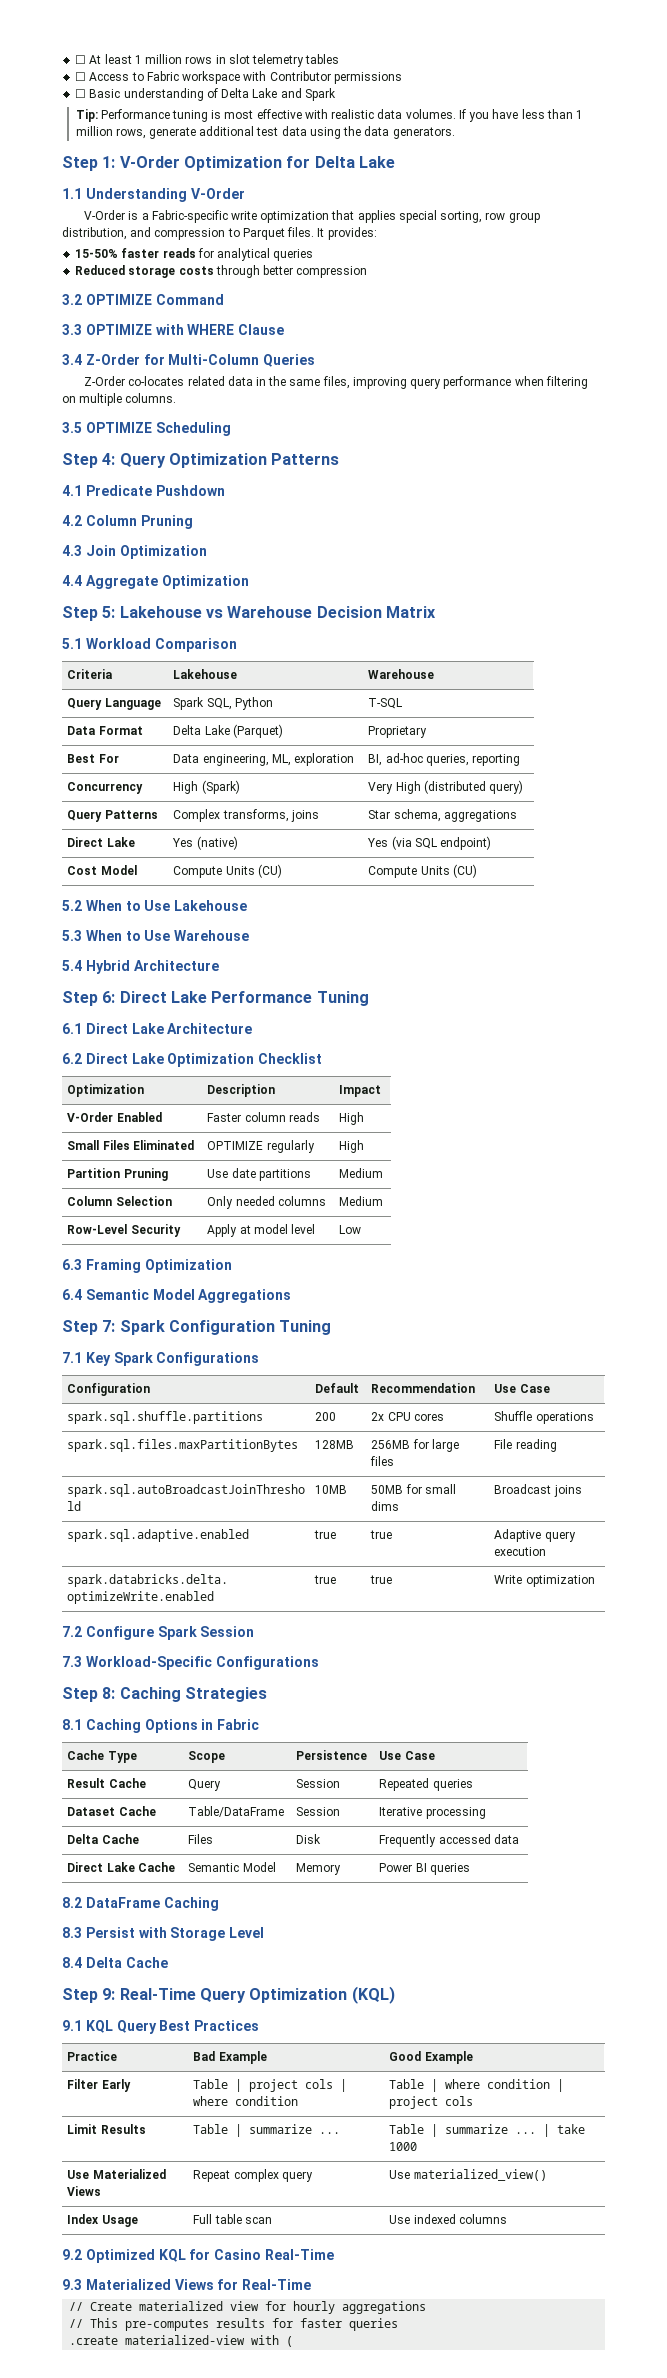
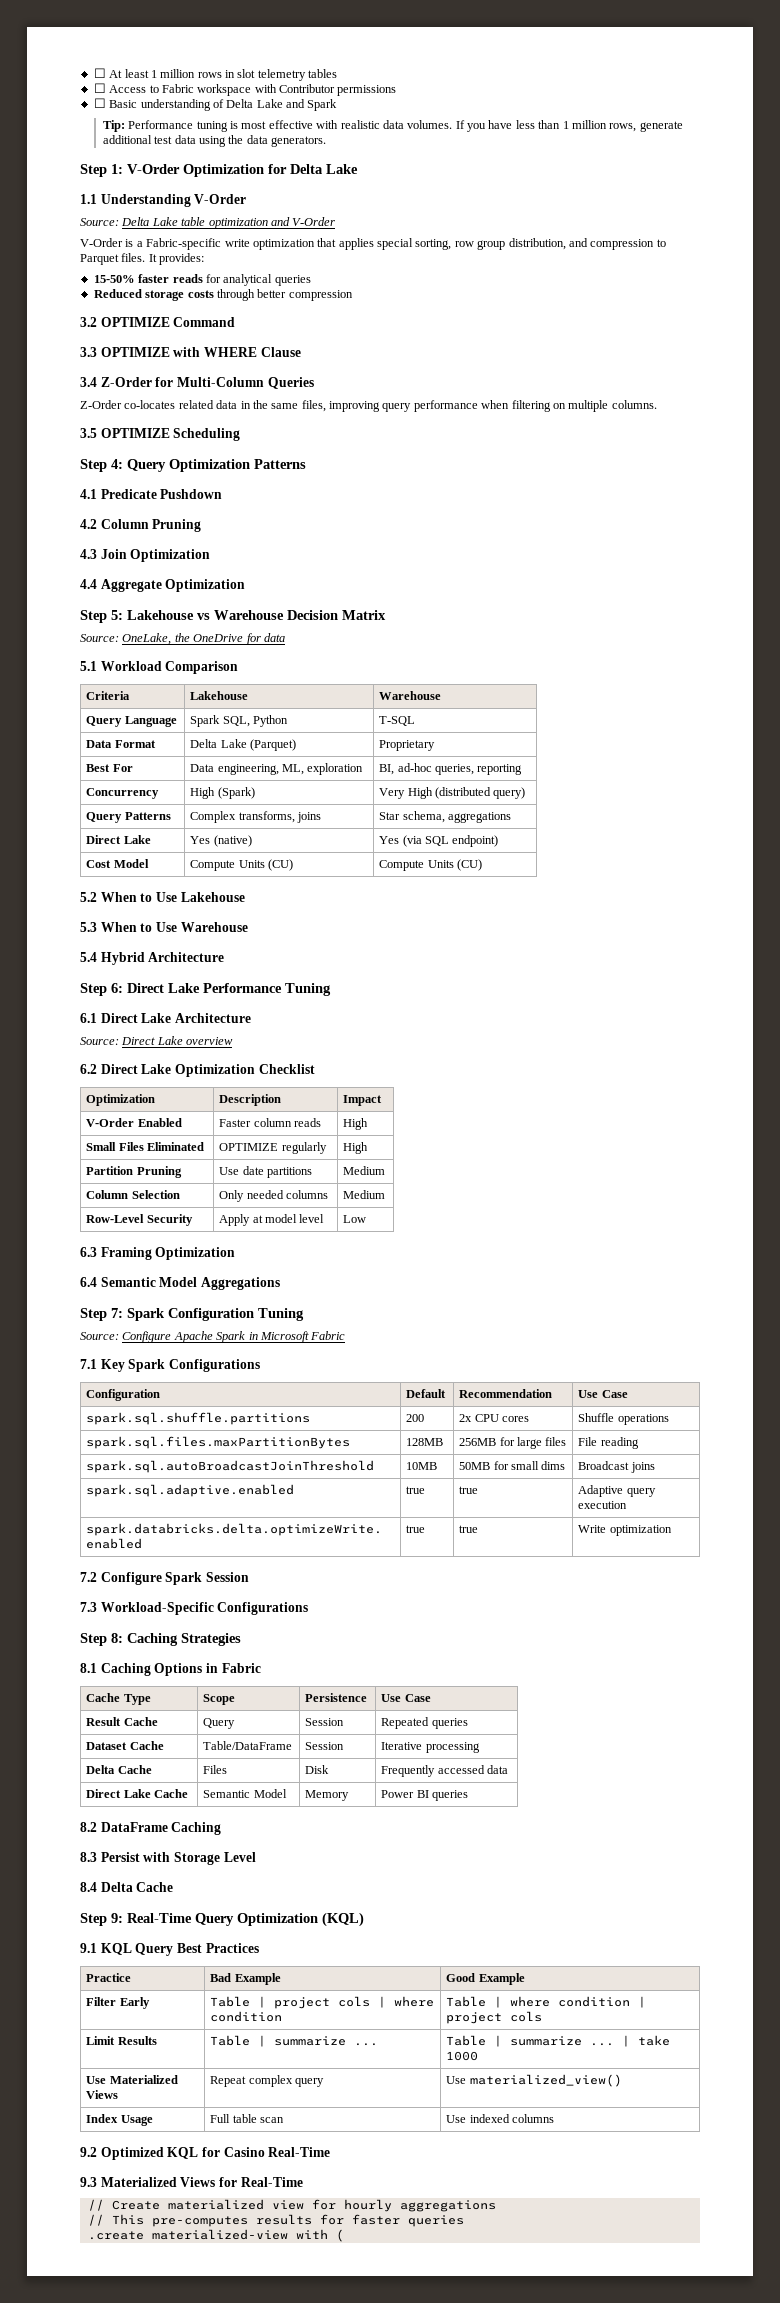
+ Source: Delta Lake table optimization and V-Order
+ Source: OneLake, the OneDrive for data
+ Source: Direct Lake overview
+ Source: Configure Apache Spark in Microsoft Fabric

